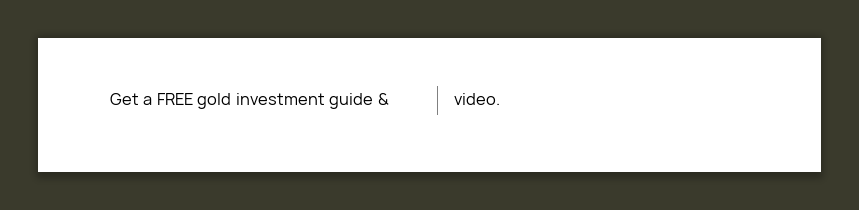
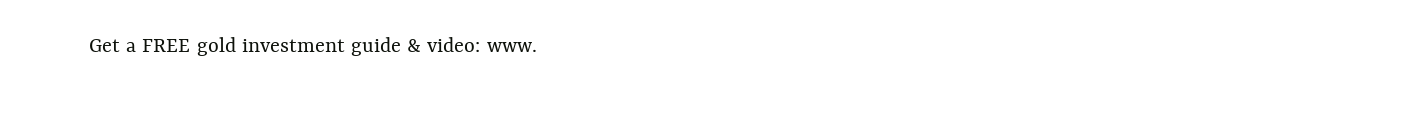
- Get a FREE gold investment guide & video.
+ Get a FREE gold investment guide & video: www.

